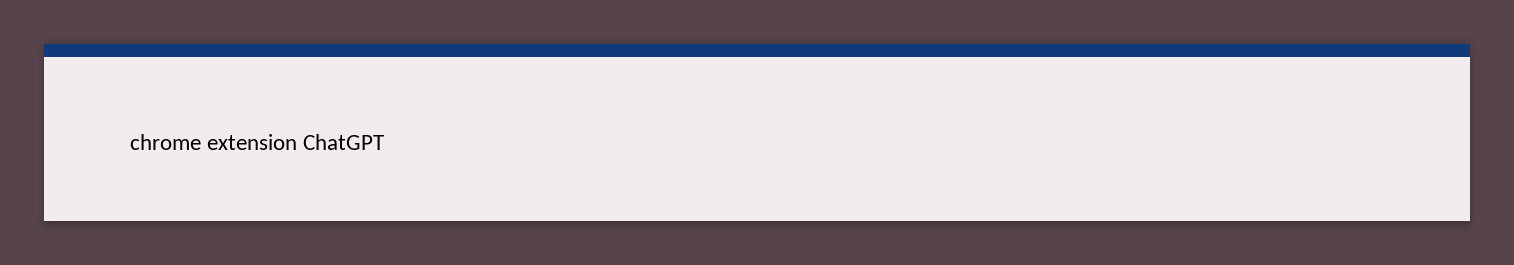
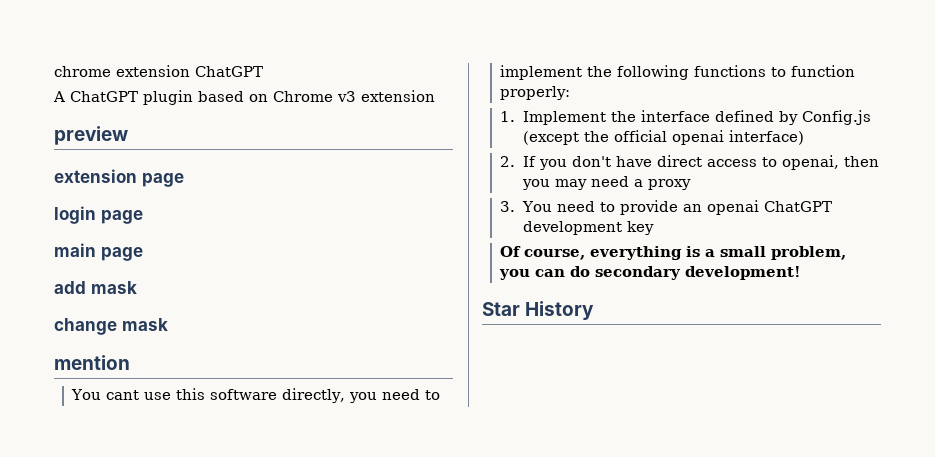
+ A ChatGPT plugin based on Chrome v3 extension
+ preview
+ extension page
+ login page
+ main page
+ add mask
+ change mask
+ mention
+ You cant use this software directly, you need to implement the following functions to function properly:
+ 1. Implement the interface defined by Config.js (except the official openai interface)
+ 2. If you don't have direct access to openai, then you may need a proxy
+ 3. You need to provide an openai ChatGPT development key
+ Of course, everything is a small problem, you can do secondary development!
+ Star History

